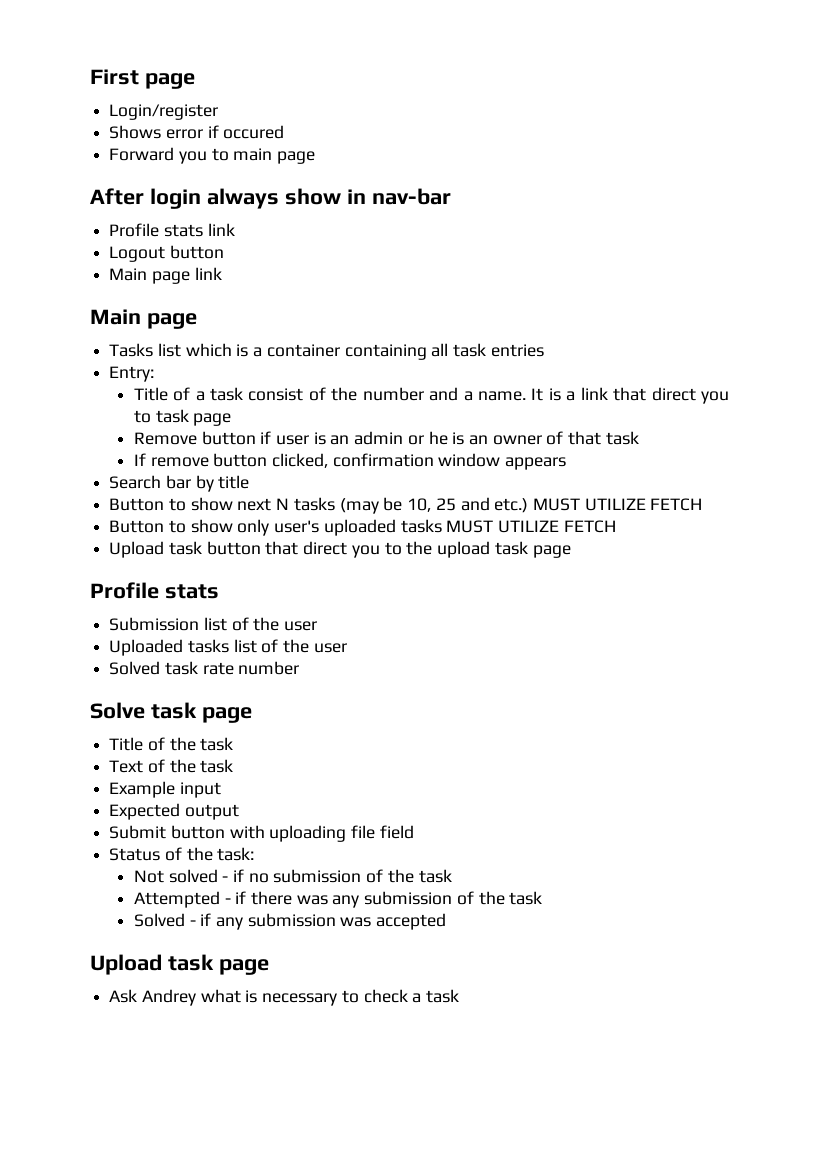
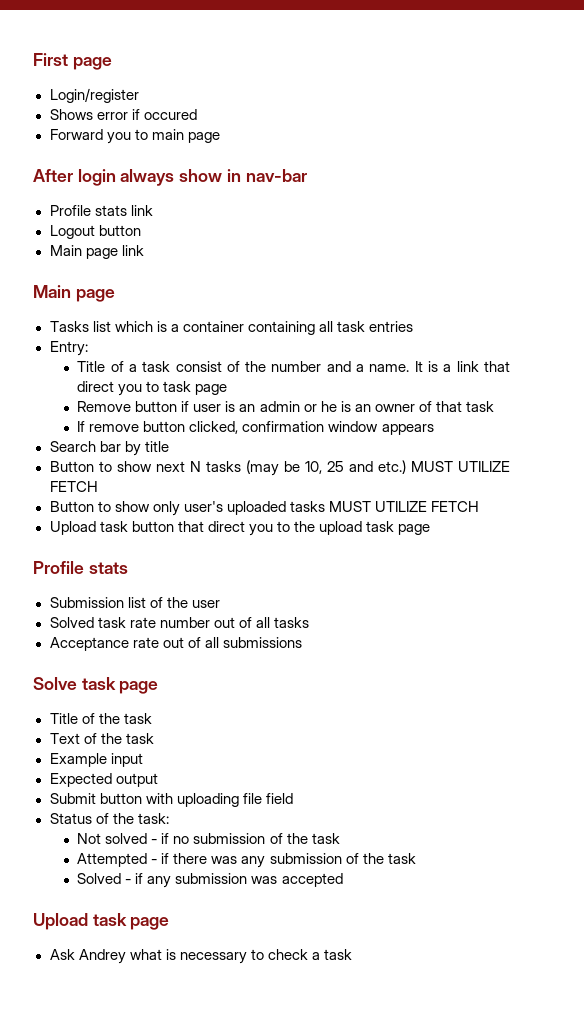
- Uploaded tasks list of the user
- Solved task rate number
+ Solved task rate number out of all tasks
+ Acceptance rate out of all submissions

